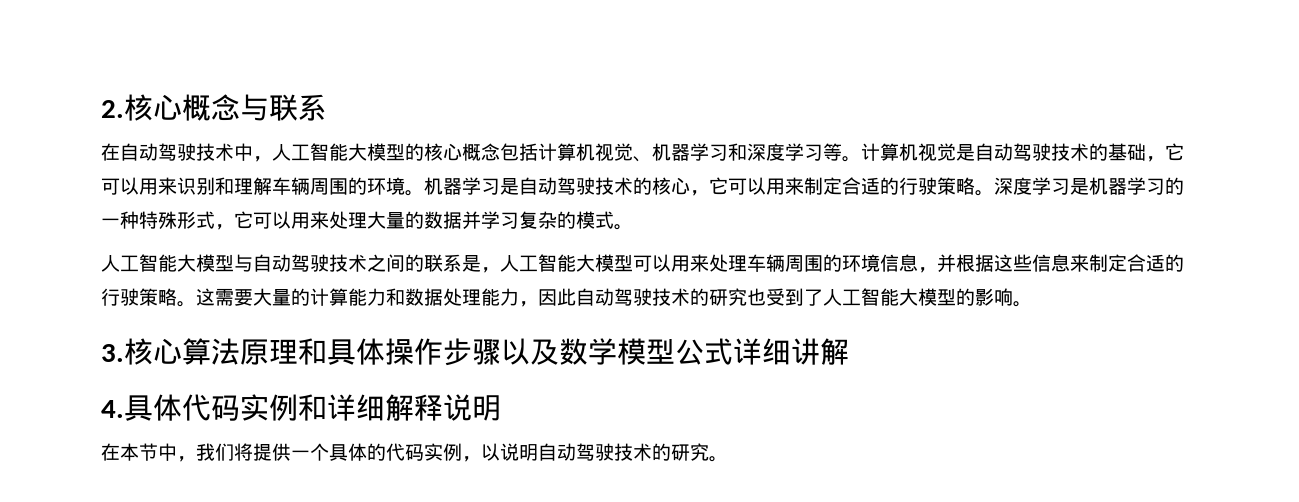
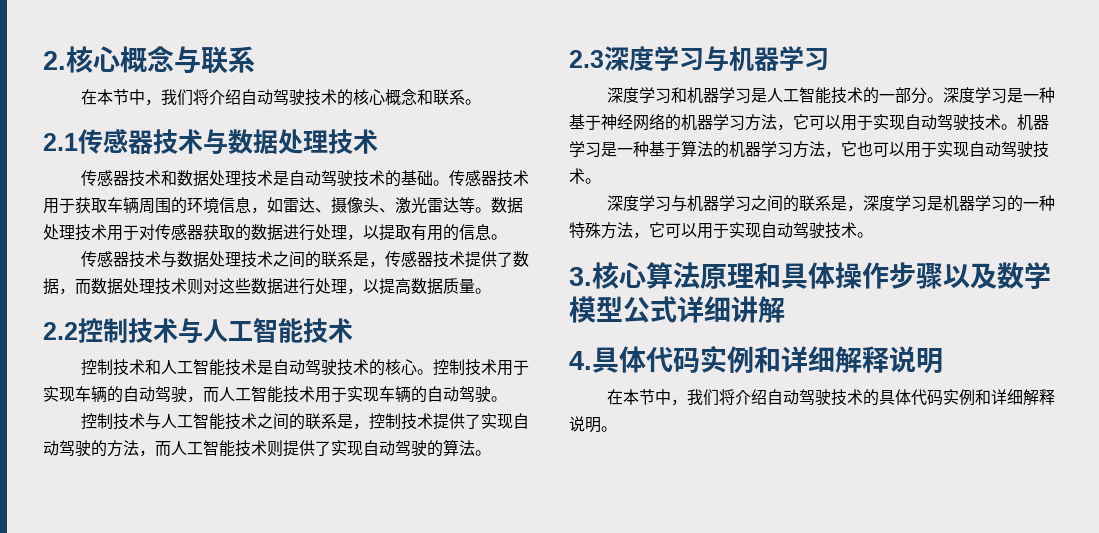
- 在自动驾驶技术中，人工智能大模型的核心概念包括计算机视觉、机器学习和深度学习等。计算机视觉是自动驾驶技术的基础，它可以用来识别和理解车辆周围的环境。机器学习是自动驾驶技术的核心，它可以用来制定合适的行驶策略。深度学习是机器学习的一种特殊形式，它可以用来处理大量的数据并学习复杂的模式。
- 人工智能大模型与自动驾驶技术之间的联系是，人工智能大模型可以用来处理车辆周围的环境信息，并根据这些信息来制定合适的行驶策略。这需要大量的计算能力和数据处理能力，因此自动驾驶技术的研究也受到了人工智能大模型的影响。
+ 在本节中，我们将介绍自动驾驶技术的核心概念和联系。
+ 2.1传感器技术与数据处理技术
+ 传感器技术和数据处理技术是自动驾驶技术的基础。传感器技术用于获取车辆周围的环境信息，如雷达、摄像头、激光雷达等。数据处理技术用于对传感器获取的数据进行处理，以提取有用的信息。
+ 传感器技术与数据处理技术之间的联系是，传感器技术提供了数据，而数据处理技术则对这些数据进行处理，以提高数据质量。
+ 2.2控制技术与人工智能技术
+ 控制技术和人工智能技术是自动驾驶技术的核心。控制技术用于实现车辆的自动驾驶，而人工智能技术用于实现车辆的自动驾驶。
+ 控制技术与人工智能技术之间的联系是，控制技术提供了实现自动驾驶的方法，而人工智能技术则提供了实现自动驾驶的算法。
+ 2.3深度学习与机器学习
+ 深度学习和机器学习是人工智能技术的一部分。深度学习是一种基于神经网络的机器学习方法，它可以用于实现自动驾驶技术。机器学习是一种基于算法的机器学习方法，它也可以用于实现自动驾驶技术。
+ 深度学习与机器学习之间的联系是，深度学习是机器学习的一种特殊方法，它可以用于实现自动驾驶技术。
- 在本节中，我们将提供一个具体的代码实例，以说明自动驾驶技术的研究。
+ 在本节中，我们将介绍自动驾驶技术的具体代码实例和详细解释说明。

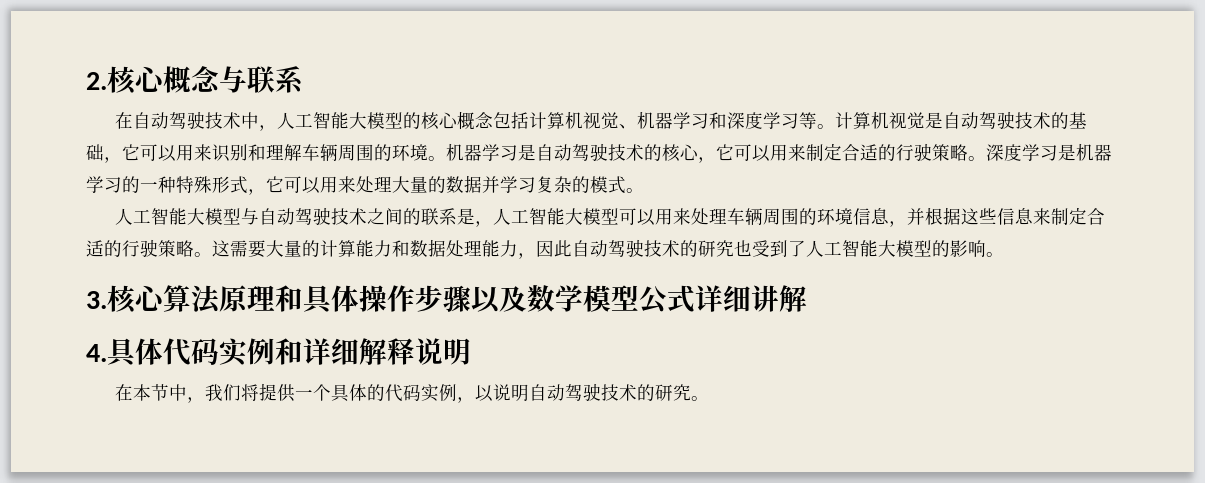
- 在本节中，我们将介绍自动驾驶技术的核心概念和联系。
- 2.1传感器技术与数据处理技术
- 传感器技术和数据处理技术是自动驾驶技术的基础。传感器技术用于获取车辆周围的环境信息，如雷达、摄像头、激光雷达等。数据处理技术用于对传感器获取的数据进行处理，以提取有用的信息。
- 传感器技术与数据处理技术之间的联系是，传感器技术提供了数据，而数据处理技术则对这些数据进行处理，以提高数据质量。
- 2.2控制技术与人工智能技术
- 控制技术和人工智能技术是自动驾驶技术的核心。控制技术用于实现车辆的自动驾驶，而人工智能技术用于实现车辆的自动驾驶。
- 控制技术与人工智能技术之间的联系是，控制技术提供了实现自动驾驶的方法，而人工智能技术则提供了实现自动驾驶的算法。
- 2.3深度学习与机器学习
- 深度学习和机器学习是人工智能技术的一部分。深度学习是一种基于神经网络的机器学习方法，它可以用于实现自动驾驶技术。机器学习是一种基于算法的机器学习方法，它也可以用于实现自动驾驶技术。
- 深度学习与机器学习之间的联系是，深度学习是机器学习的一种特殊方法，它可以用于实现自动驾驶技术。
+ 在自动驾驶技术中，人工智能大模型的核心概念包括计算机视觉、机器学习和深度学习等。计算机视觉是自动驾驶技术的基础，它可以用来识别和理解车辆周围的环境。机器学习是自动驾驶技术的核心，它可以用来制定合适的行驶策略。深度学习是机器学习的一种特殊形式，它可以用来处理大量的数据并学习复杂的模式。
+ 人工智能大模型与自动驾驶技术之间的联系是，人工智能大模型可以用来处理车辆周围的环境信息，并根据这些信息来制定合适的行驶策略。这需要大量的计算能力和数据处理能力，因此自动驾驶技术的研究也受到了人工智能大模型的影响。
- 在本节中，我们将介绍自动驾驶技术的具体代码实例和详细解释说明。
+ 在本节中，我们将提供一个具体的代码实例，以说明自动驾驶技术的研究。

